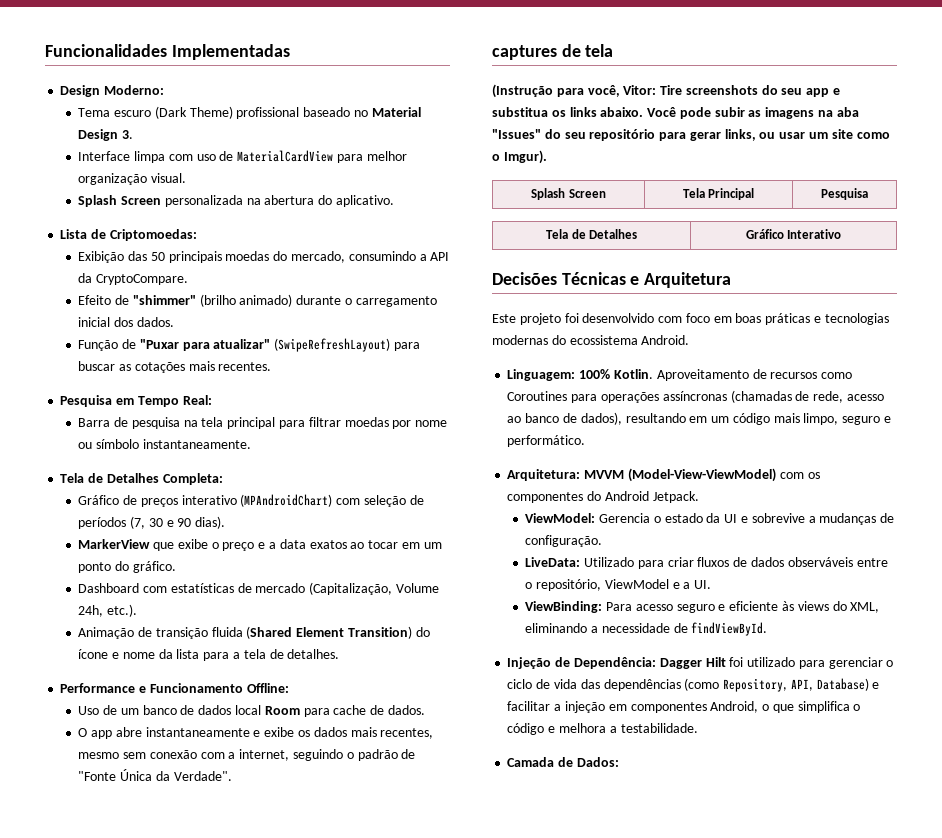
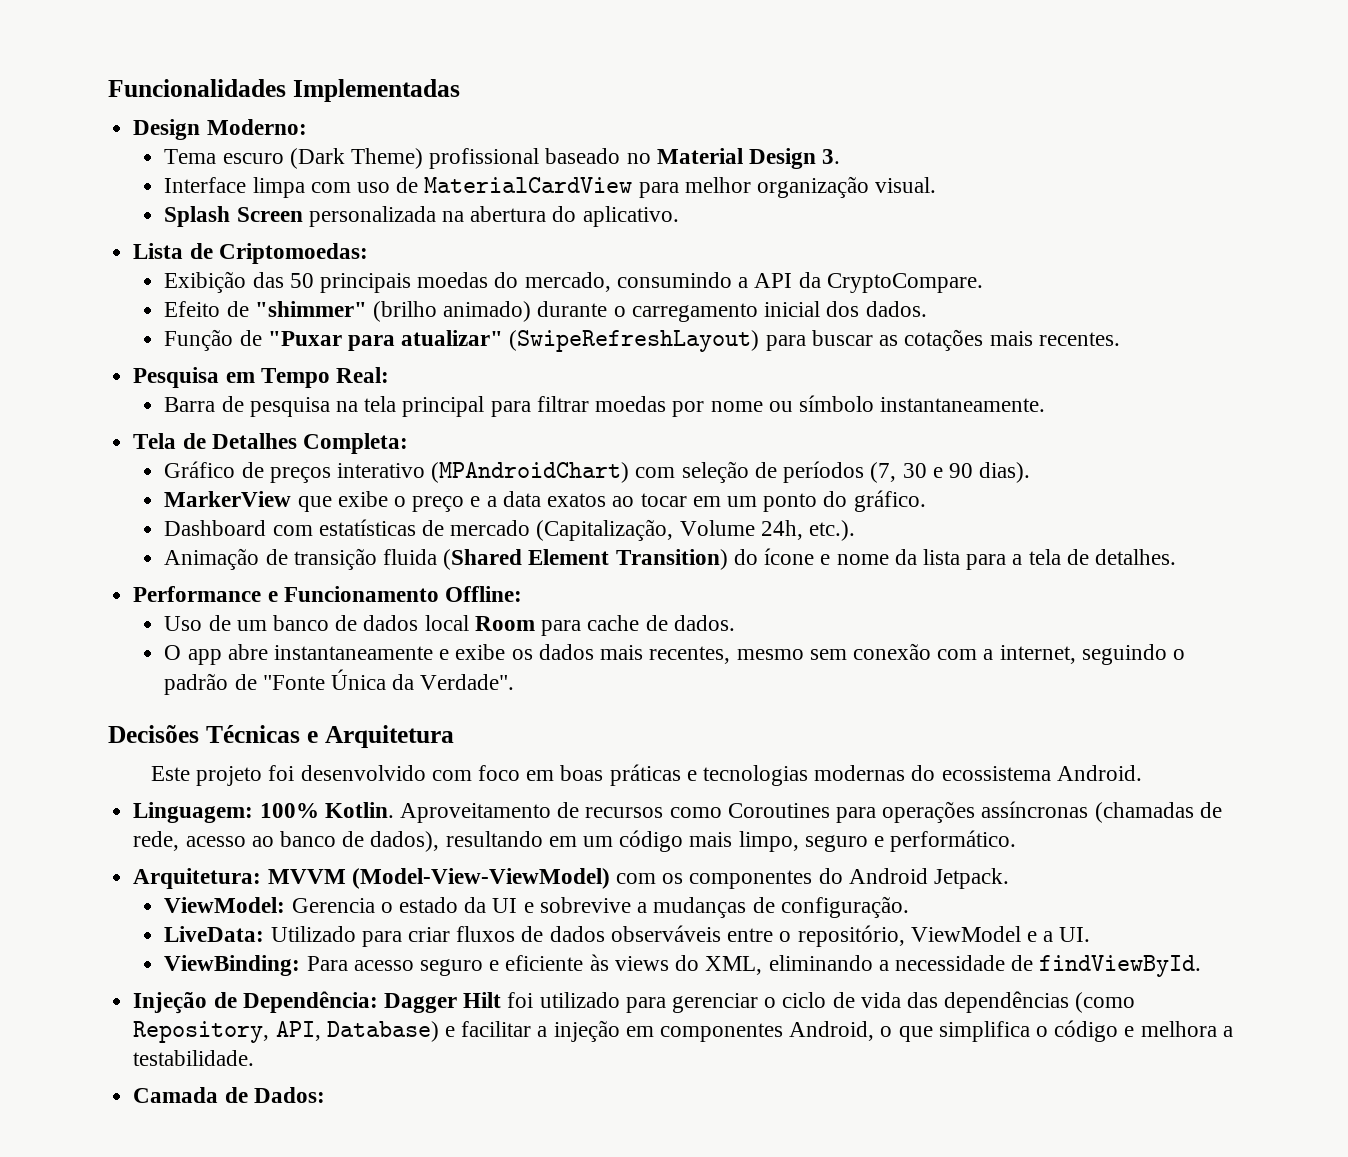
- captures de tela
- (Instrução para você, Vitor: Tire screenshots do seu app e substitua os links abaixo. Você pode subir as imagens na aba "Issues" do seu repositório para gerar links, ou usar um site como o Imgur).
- Splash Screen | Tela Principal | Pesquisa
- Tela de Detalhes | Gráfico Interativo

